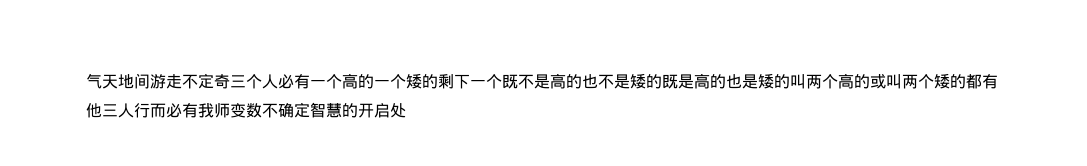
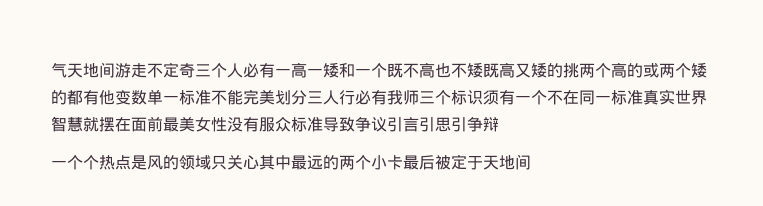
- 气天地间游走不定奇三个人必有一个高的一个矮的剩下一个既不是高的也不是矮的既是高的也是矮的叫两个高的或叫两个矮的都有他三人行而必有我师变数不确定智慧的开启处
+ 气天地间游走不定奇三个人必有一高一矮和一个既不高也不矮既高又矮的挑两个高的或两个矮的都有他变数单一标准不能完美划分三人行必有我师三个标识须有一个不在同一标准真实世界智慧就摆在面前最美女性没有服众标准导致争议引言引思引争辩
+ 一个个热点是风的领域只关心其中最远的两个小卡最后被定于天地间

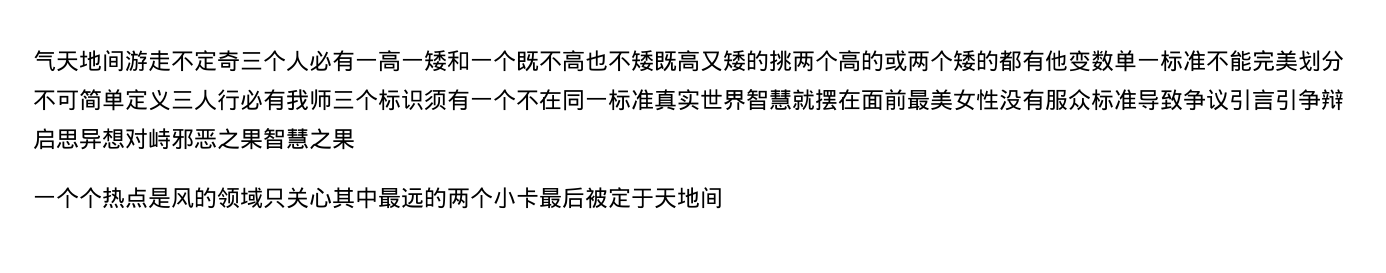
- 气天地间游走不定奇三个人必有一高一矮和一个既不高也不矮既高又矮的挑两个高的或两个矮的都有他变数单一标准不能完美划分三人行必有我师三个标识须有一个不在同一标准真实世界智慧就摆在面前最美女性没有服众标准导致争议引言引思引争辩
+ 气天地间游走不定奇三个人必有一高一矮和一个既不高也不矮既高又矮的挑两个高的或两个矮的都有他变数单一标准不能完美划分不可简单定义三人行必有我师三个标识须有一个不在同一标准真实世界智慧就摆在面前最美女性没有服众标准导致争议引言引争辩启思异想对峙邪恶之果智慧之果

